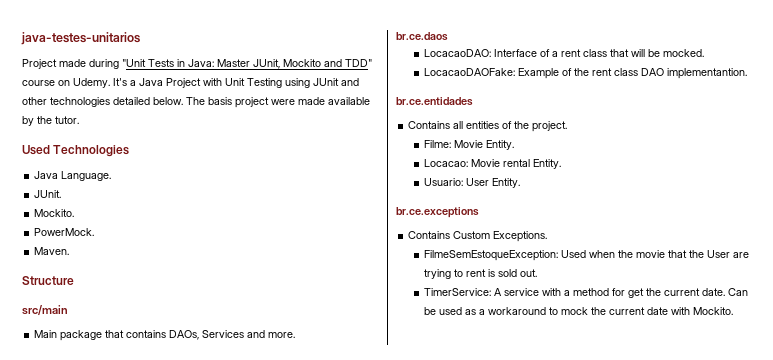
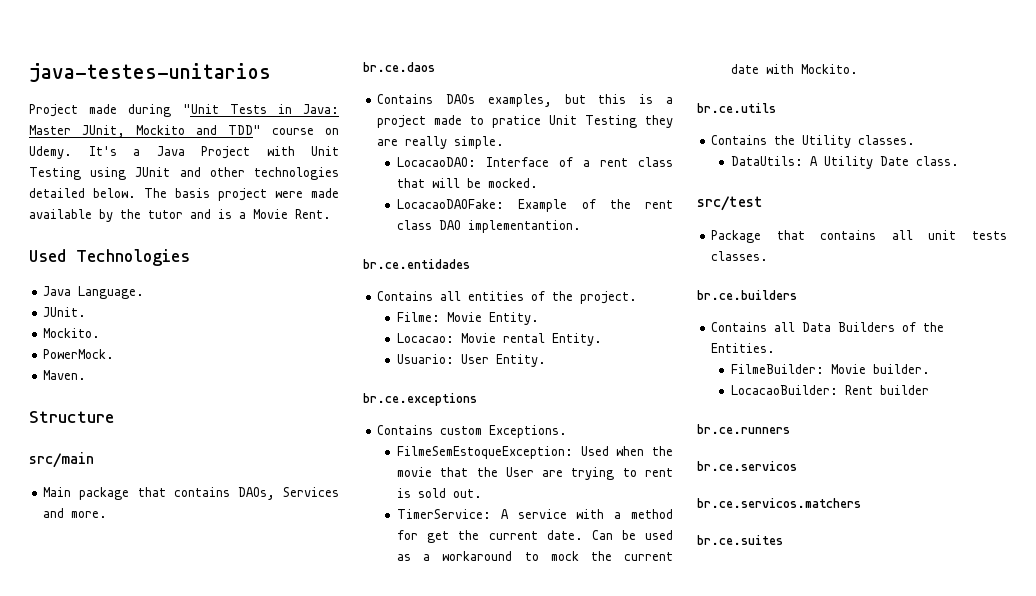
- The basis project were made available by the tutor.
+ The basis project were made available by the tutor and is a Movie Rent.
+ Contains DAOs examples, but this is a project made to pratice Unit Testing they are really simple.
- Contains Custom Exceptions.
+ Contains custom Exceptions.
+ br.ce.utils
+ Contains the Utility classes.
+ DataUtils: A Utility Date class.
+ src/test
+ Package that contains all unit tests classes.
+ br.ce.builders
+ Contains all Data Builders of the Entities.
+ FilmeBuilder: Movie builder.
+ LocacaoBuilder: Rent builder
+ br.ce.runners
+ br.ce.servicos
+ br.ce.servicos.matchers
+ br.ce.suites

